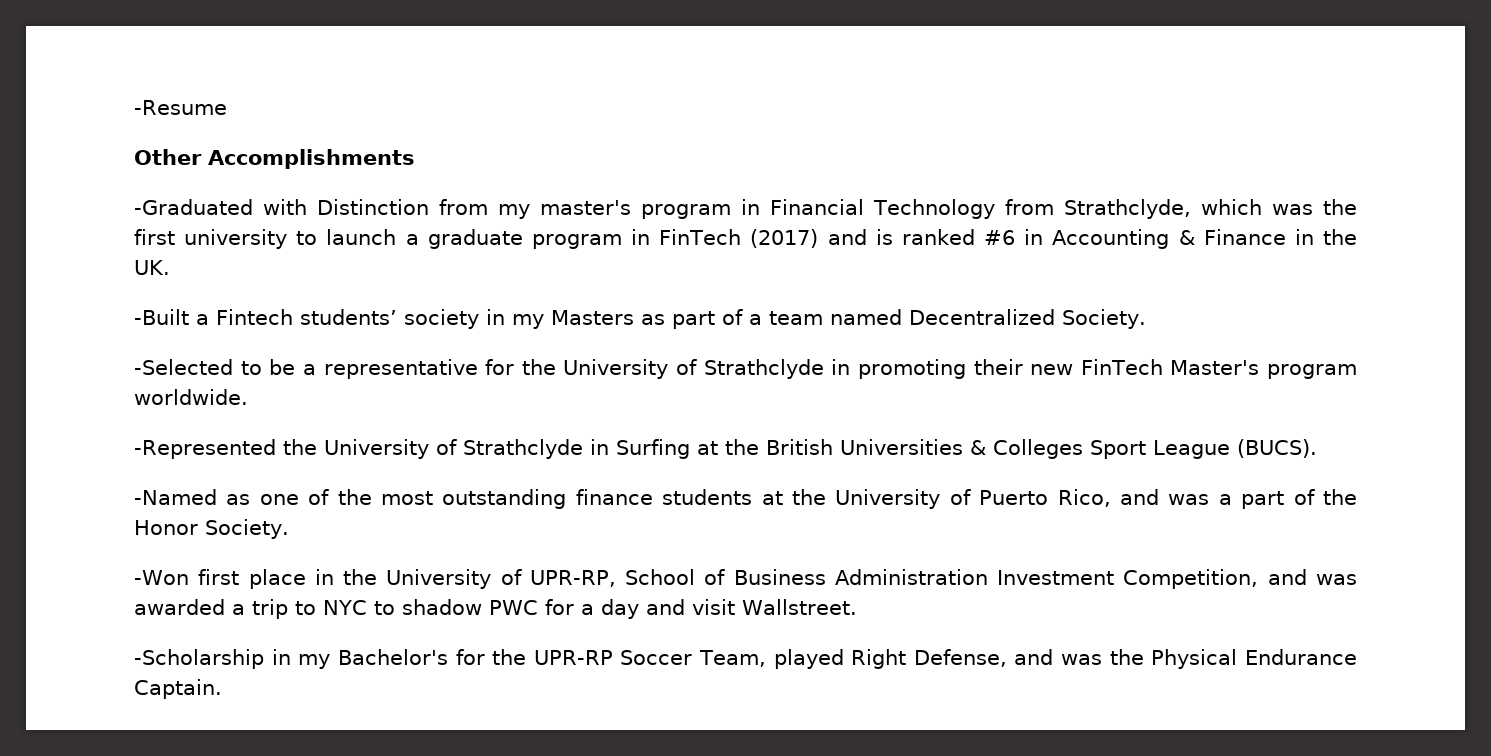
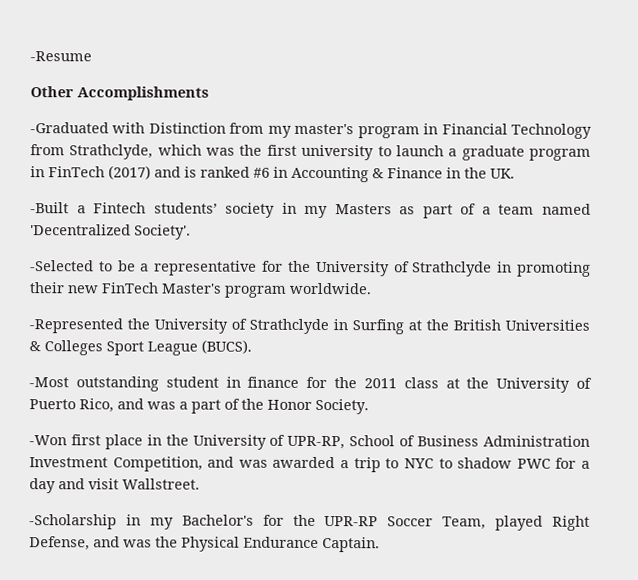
- -Built a Fintech students’ society in my Masters as part of a team named Decentralized Society.
+ -Built a Fintech students’ society in my Masters as part of a team named 'Decentralized Society'.
- -Named as one of the most outstanding finance students at the University of Puerto Rico, and was a part of the Honor Society.
+ -Most outstanding student in finance for the 2011 class at the University of Puerto Rico, and was a part of the Honor Society.

